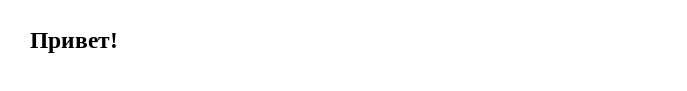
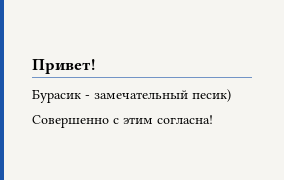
+ Бурасик - замечательный песик)
+ Cовершенно с этим согласна!

